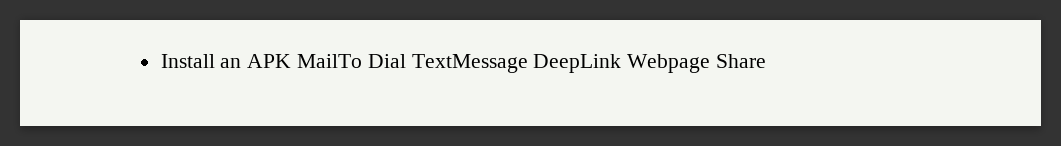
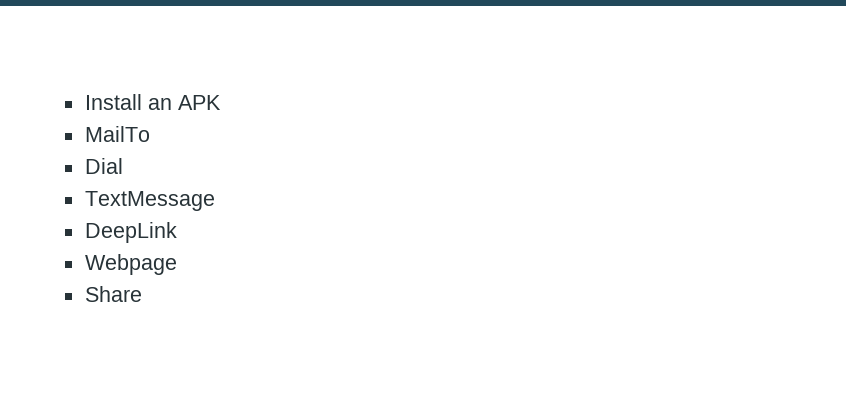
- Install an APK MailTo Dial TextMessage DeepLink Webpage Share
+ Install an APK
+ MailTo
+ Dial
+ TextMessage
+ DeepLink
+ Webpage
+ Share

